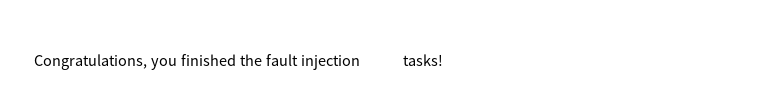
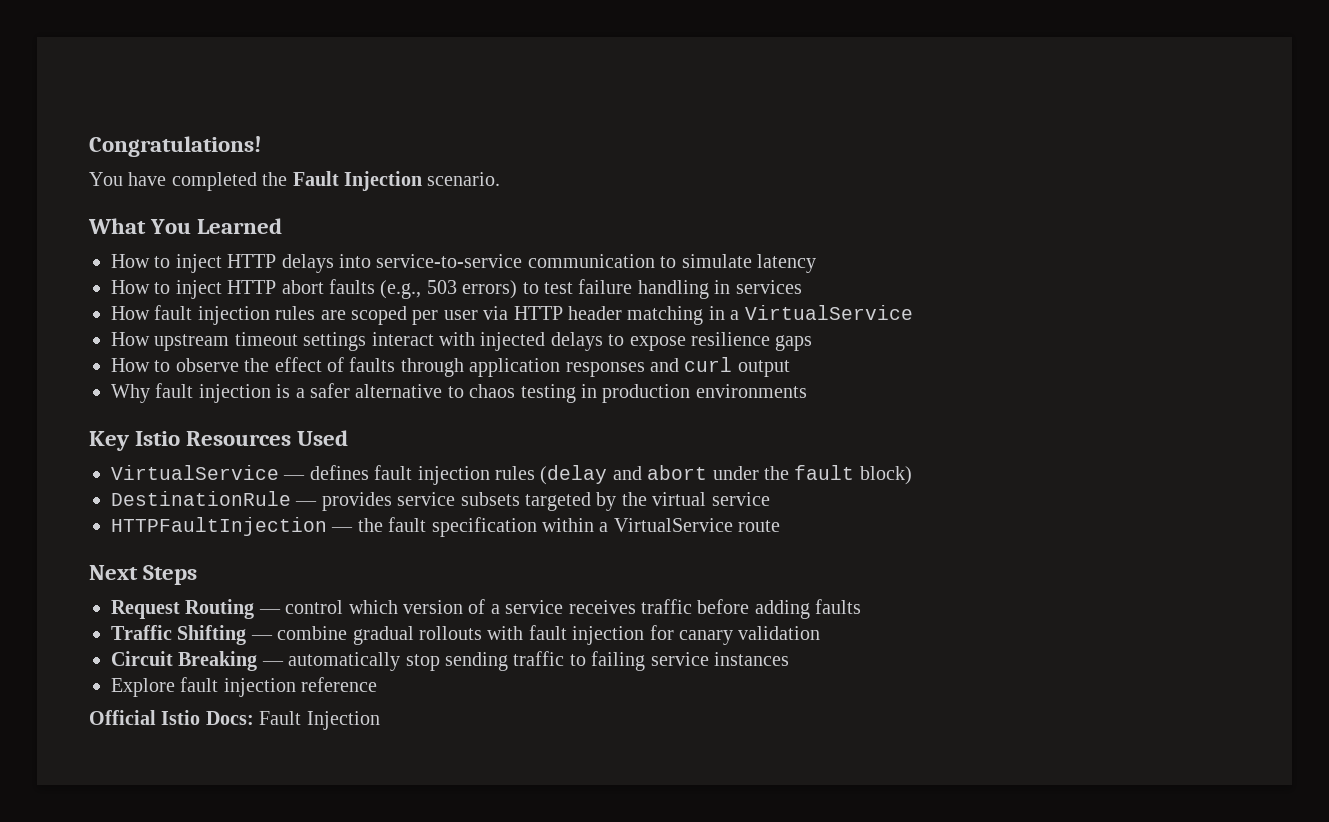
- Congratulations, you finished the fault injection tasks!
+ Congratulations!
+ You have completed the Fault Injection scenario.
+ What You Learned
+ How to inject HTTP delays into service-to-service communication to simulate latency
+ How to inject HTTP abort faults (e.g., 503 errors) to test failure handling in services
+ How fault injection rules are scoped per user via HTTP header matching in a VirtualService
+ How upstream timeout settings interact with injected delays to expose resilience gaps
+ How to observe the effect of faults through application responses and curl output
+ Why fault injection is a safer alternative to chaos testing in production environments
+ Key Istio Resources Used
+ VirtualService — defines fault injection rules (delay and abort under the fault block)
+ DestinationRule — provides service subsets targeted by the virtual service
+ HTTPFaultInjection — the fault specification within a VirtualService route
+ Next Steps
+ Request Routing — control which version of a service receives traffic before adding faults
+ Traffic Shifting — combine gradual rollouts with fault injection for canary validation
+ Circuit Breaking — automatically stop sending traffic to failing service instances
+ Explore fault injection reference
+ Official Istio Docs: Fault Injection

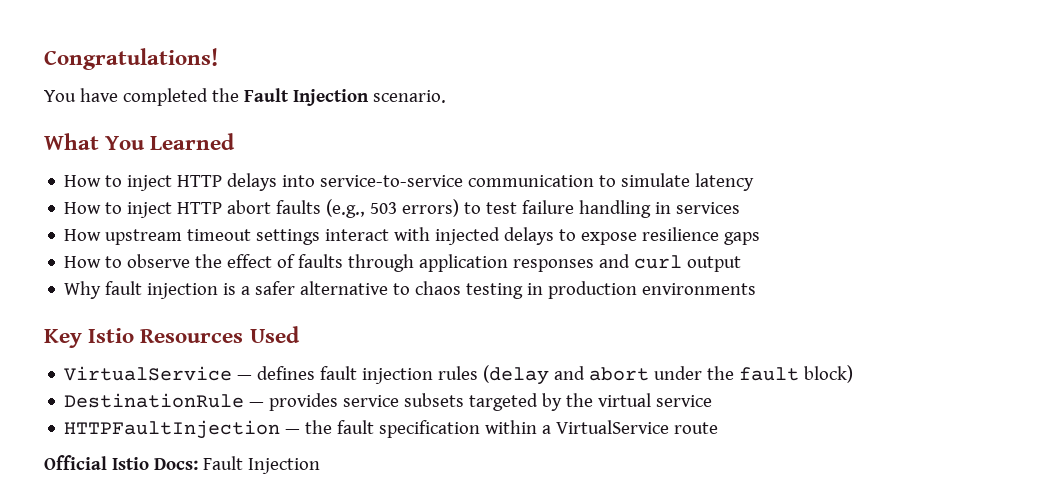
- How fault injection rules are scoped per user via HTTP header matching in a VirtualService
- Next Steps
- Request Routing — control which version of a service receives traffic before adding faults
- Traffic Shifting — combine gradual rollouts with fault injection for canary validation
- Circuit Breaking — automatically stop sending traffic to failing service instances
- Explore fault injection reference

